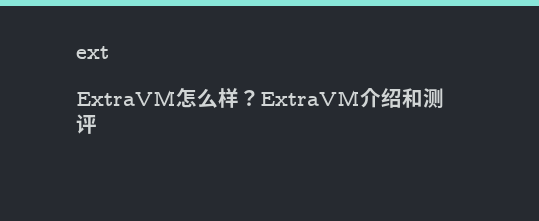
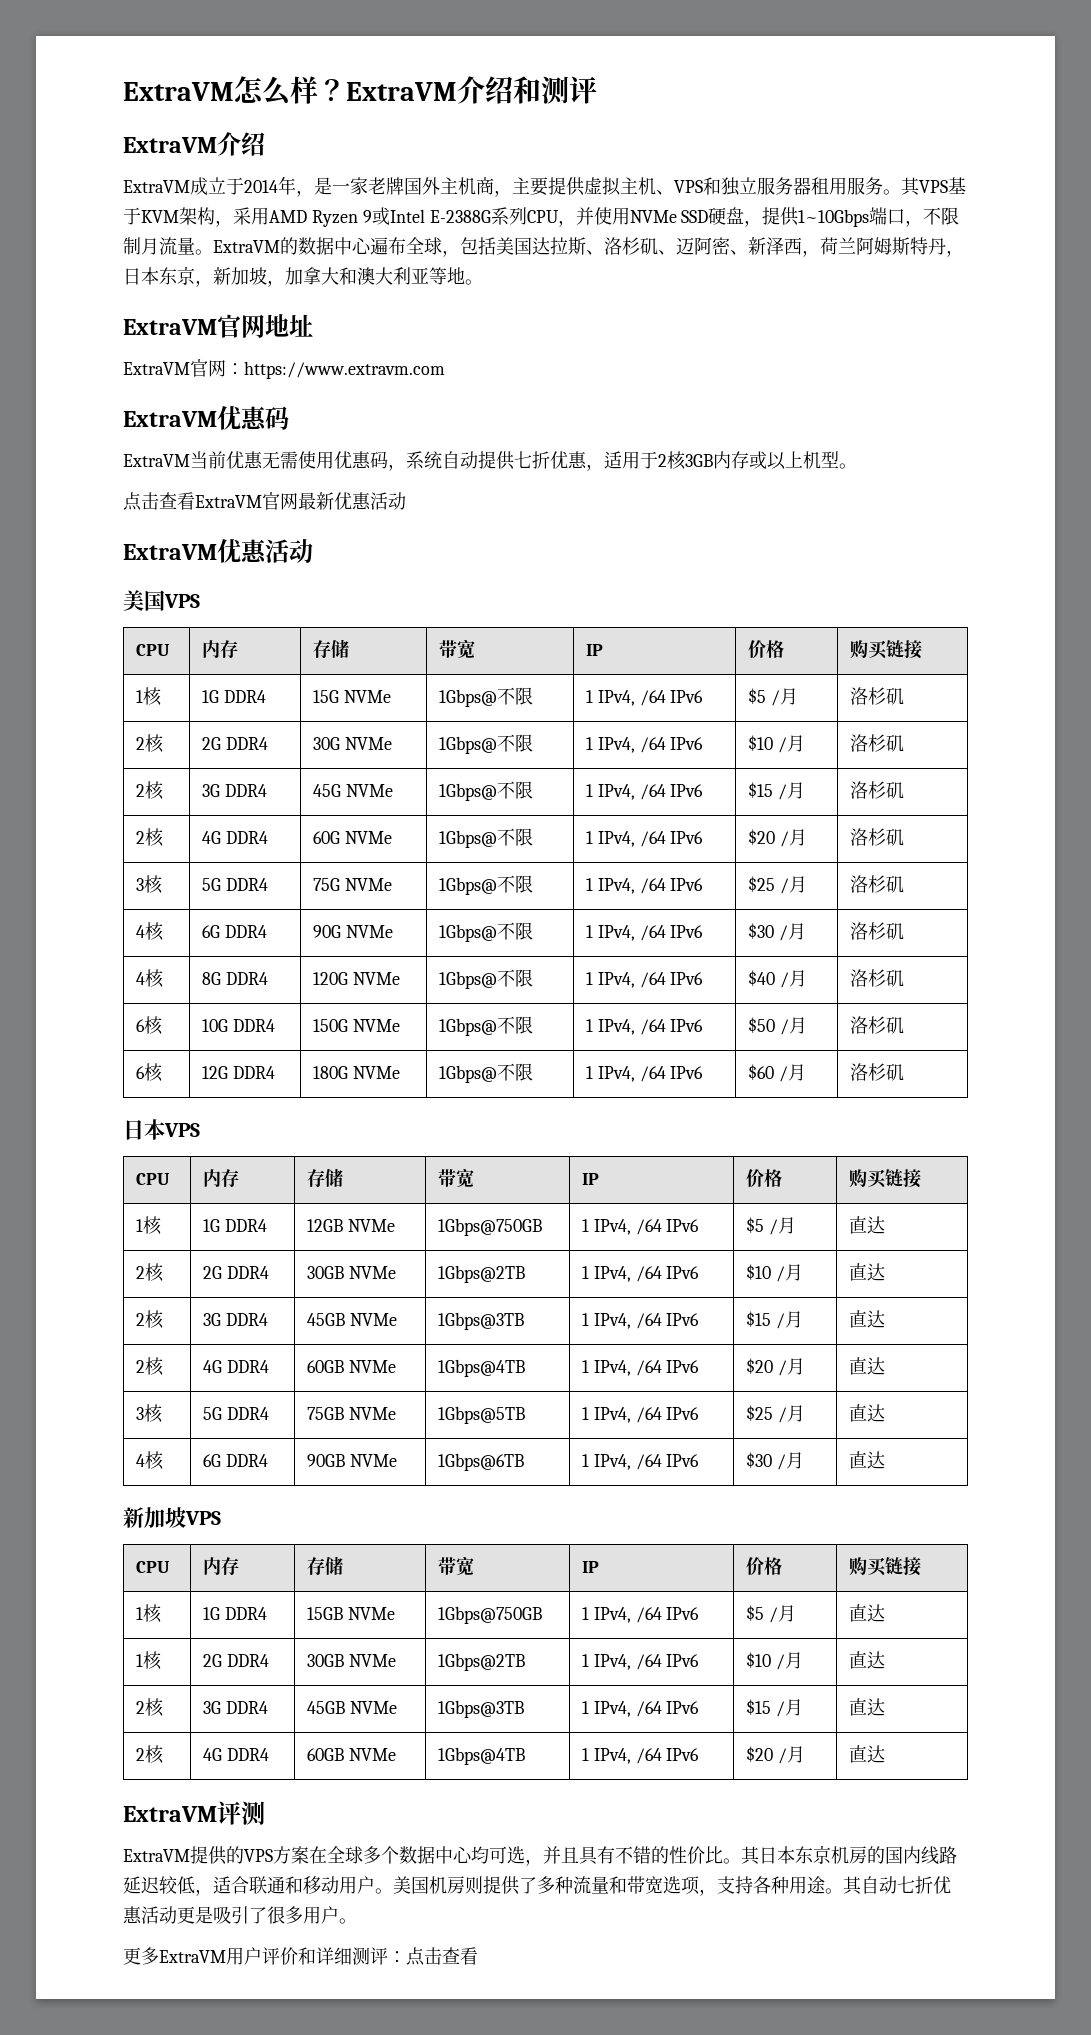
- ext
  ExtraVM介绍和测评
+ ExtraVM介绍
+ ExtraVM成立于2014年，是一家老牌国外主机商，主要提供虚拟主机、VPS和独立服务器租用服务。其VPS基于KVM架构，采用AMD Ryzen 9或Intel E-2388G系列CPU，并使用NVMe SSD硬盘，提供1~10Gbps端口，不限制月流量。ExtraVM的数据中心遍布全球，包括美国达拉斯、洛杉矶、迈阿密、新泽西，荷兰阿姆斯特丹，日本东京，新加坡，加拿大和澳大利亚等地。
+ ExtraVM官网地址
+ ExtraVM官网：https://www.extravm.com
+ ExtraVM优惠码
+ ExtraVM当前优惠无需使用优惠码，系统自动提供七折优惠，适用于2核3GB内存或以上机型。
+ 点击查看ExtraVM官网最新优惠活动
+ ExtraVM优惠活动
+ 美国VPS
+ CPU | 内存 | 存储 | 带宽 | IP | 价格 | 购买链接
+ 1核 | 1G DDR4 | 15G NVMe | 1Gbps@不限 | 1 IPv4, /64 IPv6 | $5 /月 | 洛杉矶
+ 2核 | 2G DDR4 | 30G NVMe | 1Gbps@不限 | 1 IPv4, /64 IPv6 | $10 /月 | 洛杉矶
+ 2核 | 3G DDR4 | 45G NVMe | 1Gbps@不限 | 1 IPv4, /64 IPv6 | $15 /月 | 洛杉矶
+ 2核 | 4G DDR4 | 60G NVMe | 1Gbps@不限 | 1 IPv4, /64 IPv6 | $20 /月 | 洛杉矶
+ 3核 | 5G DDR4 | 75G NVMe | 1Gbps@不限 | 1 IPv4, /64 IPv6 | $25 /月 | 洛杉矶
+ 4核 | 6G DDR4 | 90G NVMe | 1Gbps@不限 | 1 IPv4, /64 IPv6 | $30 /月 | 洛杉矶
+ 4核 | 8G DDR4 | 120G NVMe | 1Gbps@不限 | 1 IPv4, /64 IPv6 | $40 /月 | 洛杉矶
+ 6核 | 10G DDR4 | 150G NVMe | 1Gbps@不限 | 1 IPv4, /64 IPv6 | $50 /月 | 洛杉矶
+ 6核 | 12G DDR4 | 180G NVMe | 1Gbps@不限 | 1 IPv4, /64 IPv6 | $60 /月 | 洛杉矶
+ 日本VPS
+ CPU | 内存 | 存储 | 带宽 | IP | 价格 | 购买链接
+ 1核 | 1G DDR4 | 12GB NVMe | 1Gbps@750GB | 1 IPv4, /64 IPv6 | $5 /月 | 直达
+ 2核 | 2G DDR4 | 30GB NVMe | 1Gbps@2TB | 1 IPv4, /64 IPv6 | $10 /月 | 直达
+ 2核 | 3G DDR4 | 45GB NVMe | 1Gbps@3TB | 1 IPv4, /64 IPv6 | $15 /月 | 直达
+ 2核 | 4G DDR4 | 60GB NVMe | 1Gbps@4TB | 1 IPv4, /64 IPv6 | $20 /月 | 直达
+ 3核 | 5G DDR4 | 75GB NVMe | 1Gbps@5TB | 1 IPv4, /64 IPv6 | $25 /月 | 直达
+ 4核 | 6G DDR4 | 90GB NVMe | 1Gbps@6TB | 1 IPv4, /64 IPv6 | $30 /月 | 直达
+ 新加坡VPS
+ CPU | 内存 | 存储 | 带宽 | IP | 价格 | 购买链接
+ 1核 | 1G DDR4 | 15GB NVMe | 1Gbps@750GB | 1 IPv4, /64 IPv6 | $5 /月 | 直达
+ 1核 | 2G DDR4 | 30GB NVMe | 1Gbps@2TB | 1 IPv4, /64 IPv6 | $10 /月 | 直达
+ 2核 | 3G DDR4 | 45GB NVMe | 1Gbps@3TB | 1 IPv4, /64 IPv6 | $15 /月 | 直达
+ 2核 | 4G DDR4 | 60GB NVMe | 1Gbps@4TB | 1 IPv4, /64 IPv6 | $20 /月 | 直达
+ ExtraVM评测
+ ExtraVM提供的VPS方案在全球多个数据中心均可选，并且具有不错的性价比。其日本东京机房的国内线路延迟较低，适合联通和移动用户。美国机房则提供了多种流量和带宽选项，支持各种用途。其自动七折优惠活动更是吸引了很多用户。
+ 更多ExtraVM用户评价和详细测评：点击查看

